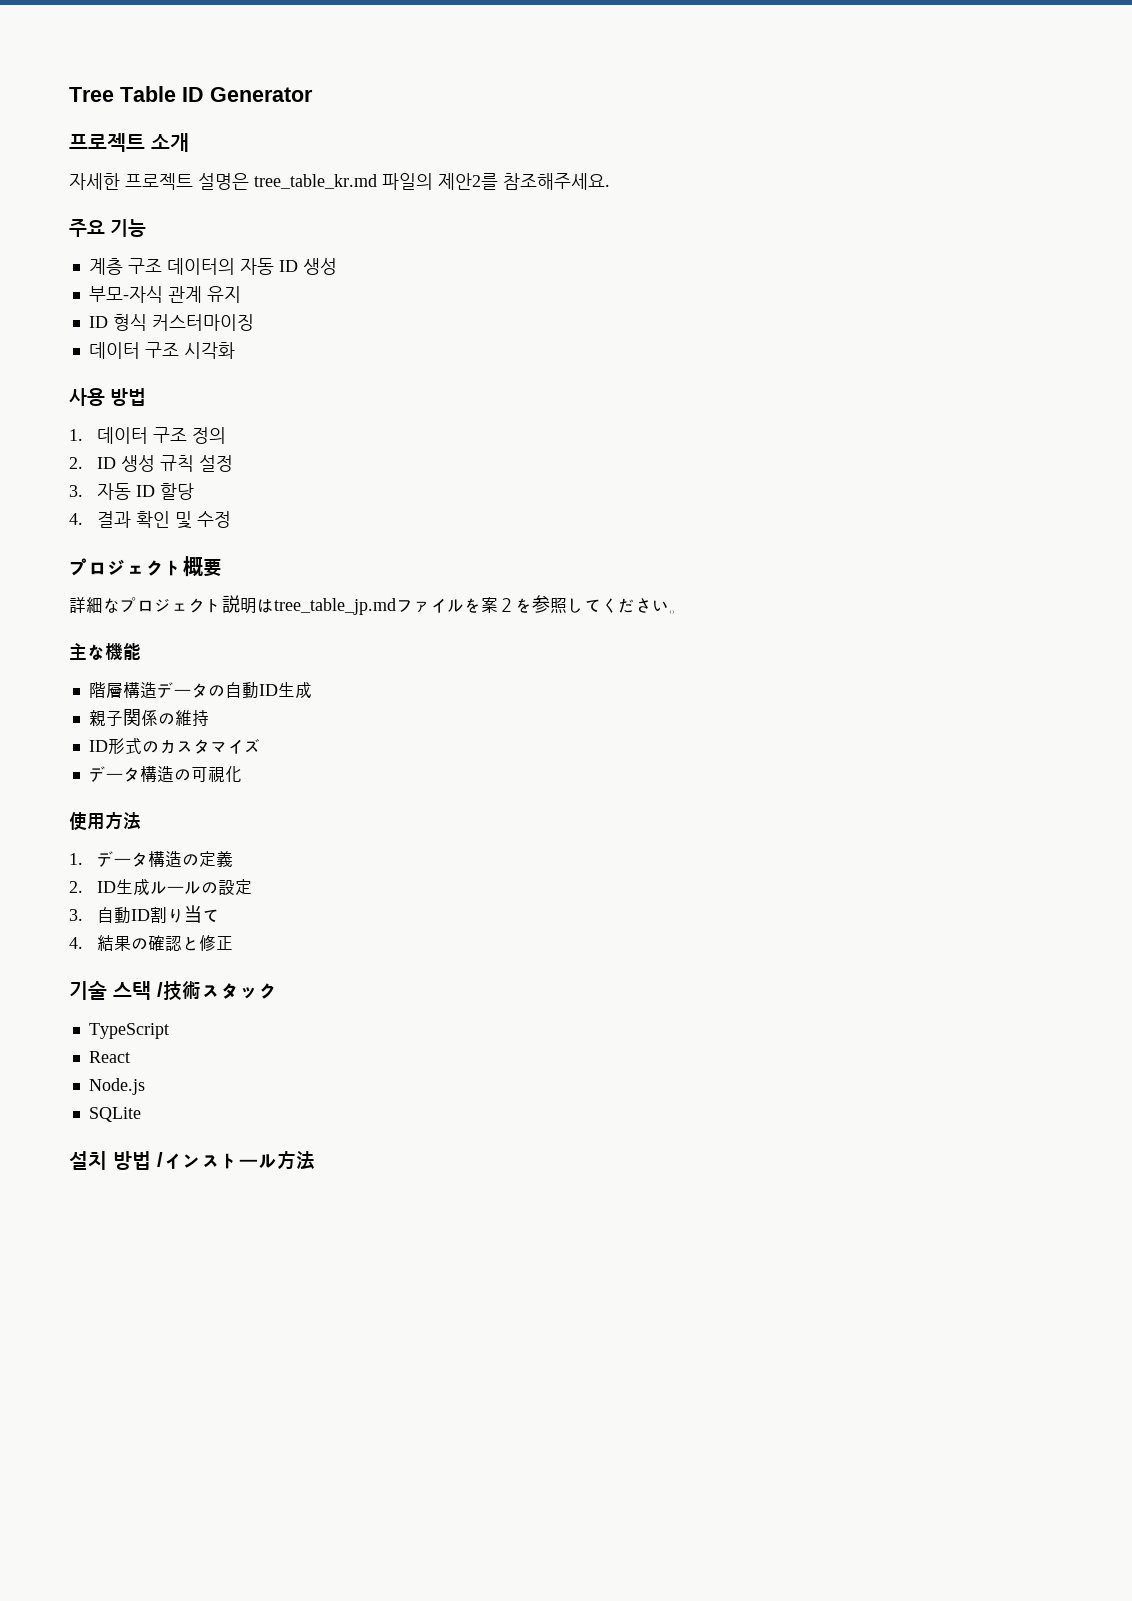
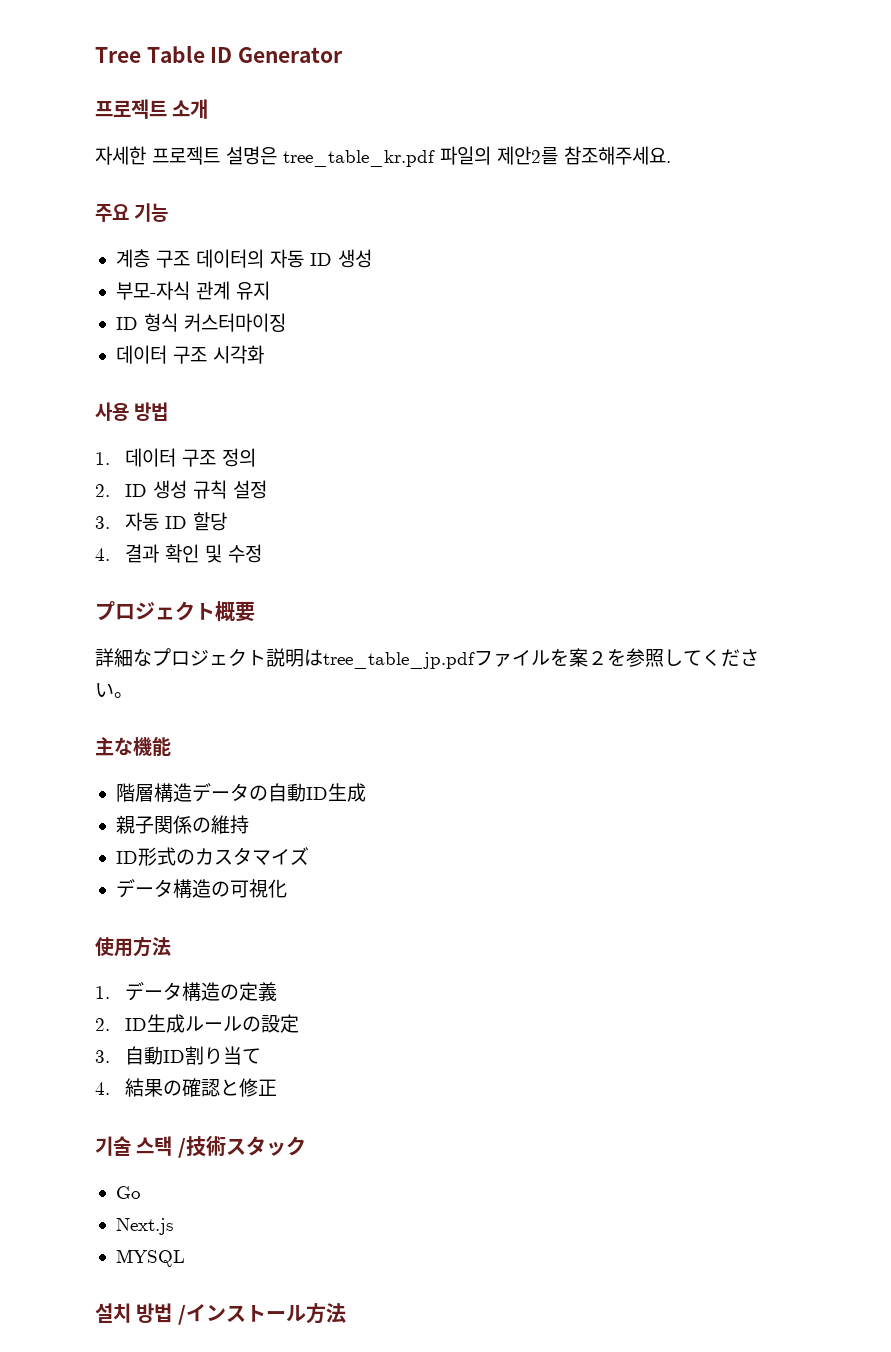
- 자세한 프로젝트 설명은 tree_table_kr.md 파일의 제안2를 참조해주세요.
+ 자세한 프로젝트 설명은 tree_table_kr.pdf 파일의 제안2를 참조해주세요.
- 詳細なプロジェクト説明はtree_table_jp.mdファイルを案２を参照してください。
+ 詳細なプロジェクト説明はtree_table_jp.pdfファイルを案２を参照してください。
- TypeScript
- React
- Node.js
- SQLite
+ Go
+ Next.js
+ MYSQL

